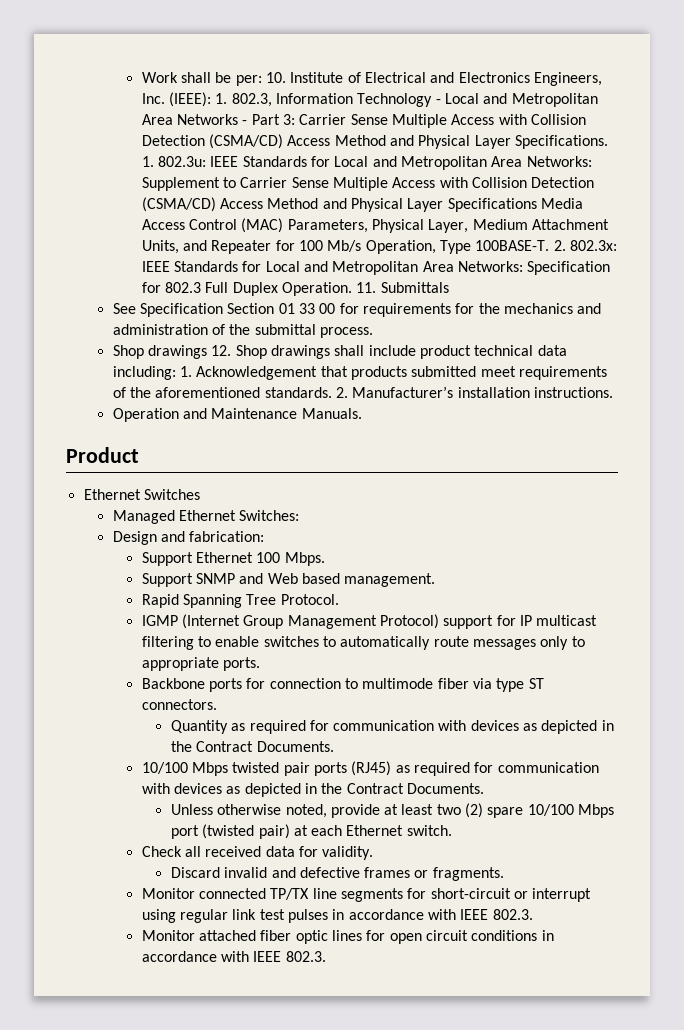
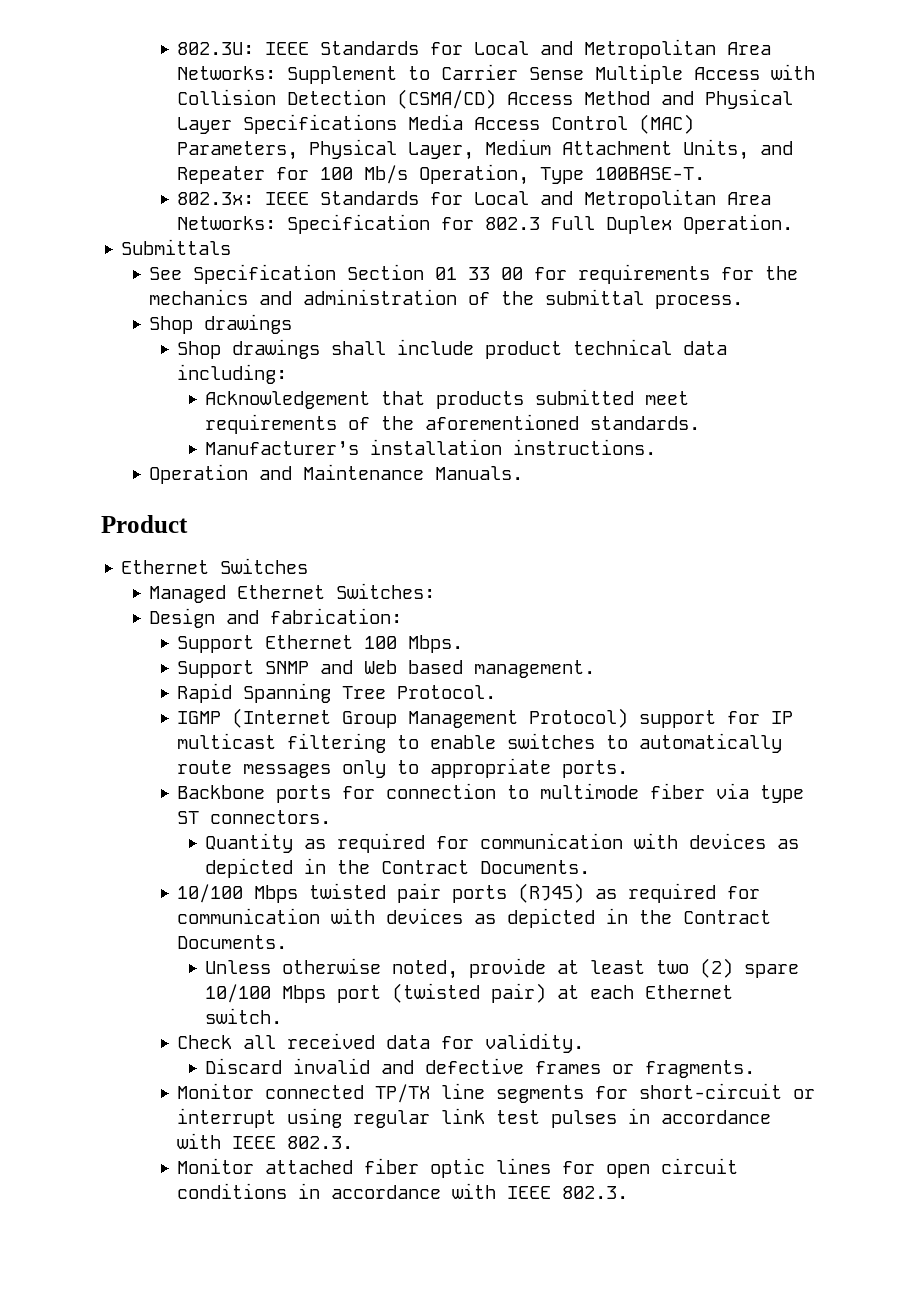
- Work shall be per: 10. Institute of Electrical and Electronics Engineers, Inc. (IEEE): 1. 802.3, Information Technology - Local and Metropolitan Area Networks - Part 3: Carrier Sense Multiple Access with Collision Detection (CSMA/CD) Access Method and Physical Layer Specifications. 1. 802.3u: IEEE Standards for Local and Metropolitan Area Networks: Supplement to Carrier Sense Multiple Access with Collision Detection (CSMA/CD) Access Method and Physical Layer Specifications Media Access Control (MAC) Parameters, Physical Layer, Medium Attachment Units, and Repeater for 100 Mb/s Operation, Type 100BASE-T. 2. 802.3x: IEEE Standards for Local and Metropolitan Area Networks: Specification for 802.3 Full Duplex Operation. 11. Submittals
+ 802.3U: IEEE Standards for Local and Metropolitan Area Networks: Supplement to Carrier Sense Multiple Access with Collision Detection (CSMA/CD) Access Method and Physical Layer Specifications Media Access Control (MAC) Parameters, Physical Layer, Medium Attachment Units, and Repeater for 100 Mb/s Operation, Type 100BASE-T.
+ 802.3x: IEEE Standards for Local and Metropolitan Area Networks: Specification for 802.3 Full Duplex Operation.
+ Submittals
  See Specification Section 01 33 00 for requirements for the mechanics and administration of the submittal process.
- Shop drawings 12. Shop drawings shall include product technical data including: 1. Acknowledgement that products submitted meet requirements of the aforementioned standards. 2. Manufacturer’s installation instructions.
+ Shop drawings
+ Shop drawings shall include product technical data including:
+ Acknowledgement that products submitted meet requirements of the aforementioned standards.
+ Manufacturer’s installation instructions.

